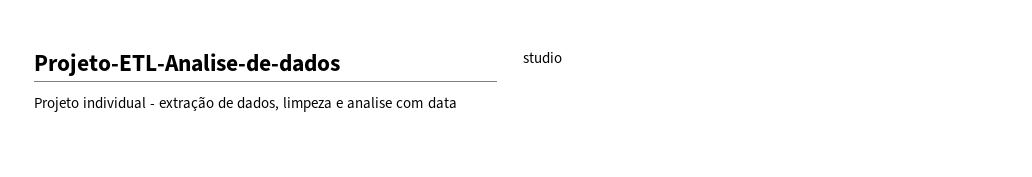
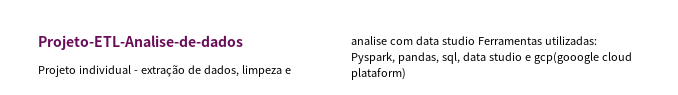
- Projeto individual - extração de dados, limpeza e analise com data studio
+ Projeto individual - extração de dados, limpeza e analise com data studio Ferramentas utilizadas: Pyspark, pandas, sql, data studio e gcp(gooogle cloud plataform)

